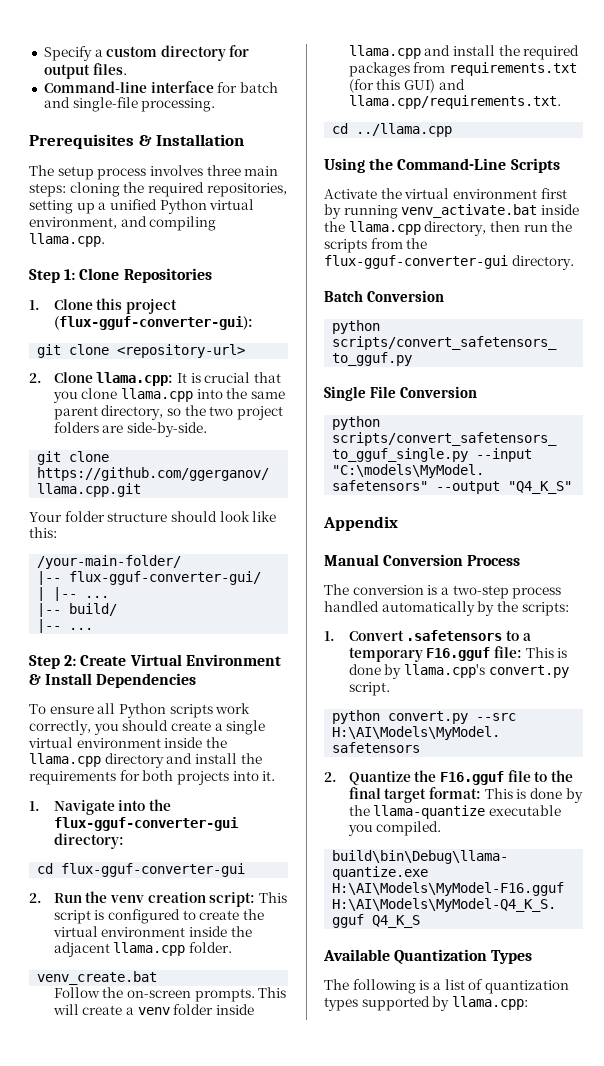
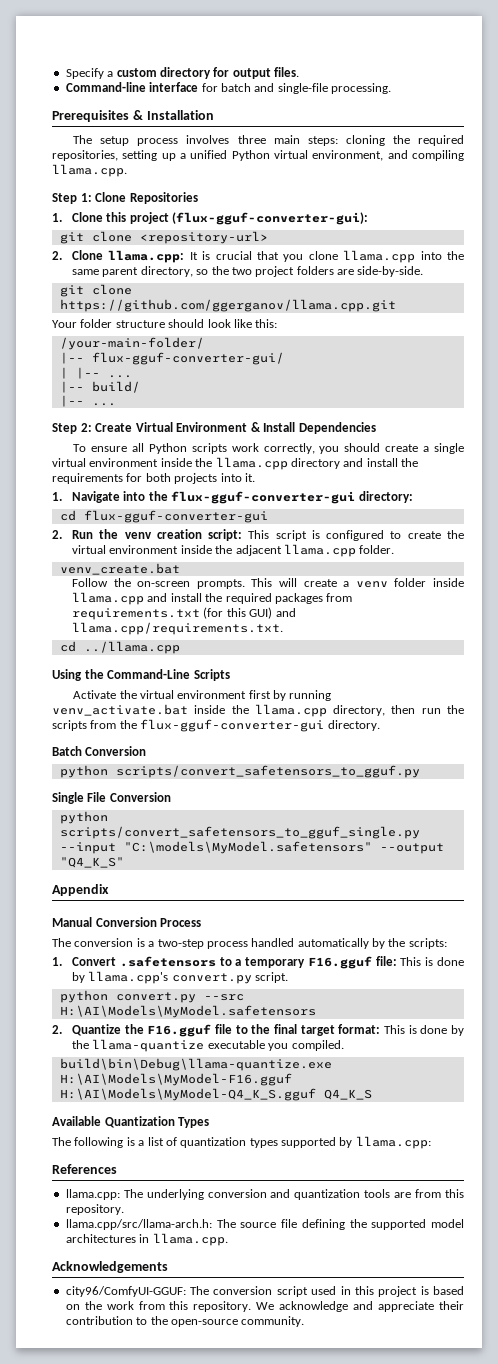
+ References
+ llama.cpp: The underlying conversion and quantization tools are from this repository.
+ llama.cpp/src/llama-arch.h: The source file defining the supported model architectures in llama.cpp.
+ Acknowledgements
+ city96/ComfyUI-GGUF: The conversion script used in this project is based on the work from this repository. We acknowledge and appreciate their contribution to the open-source community.

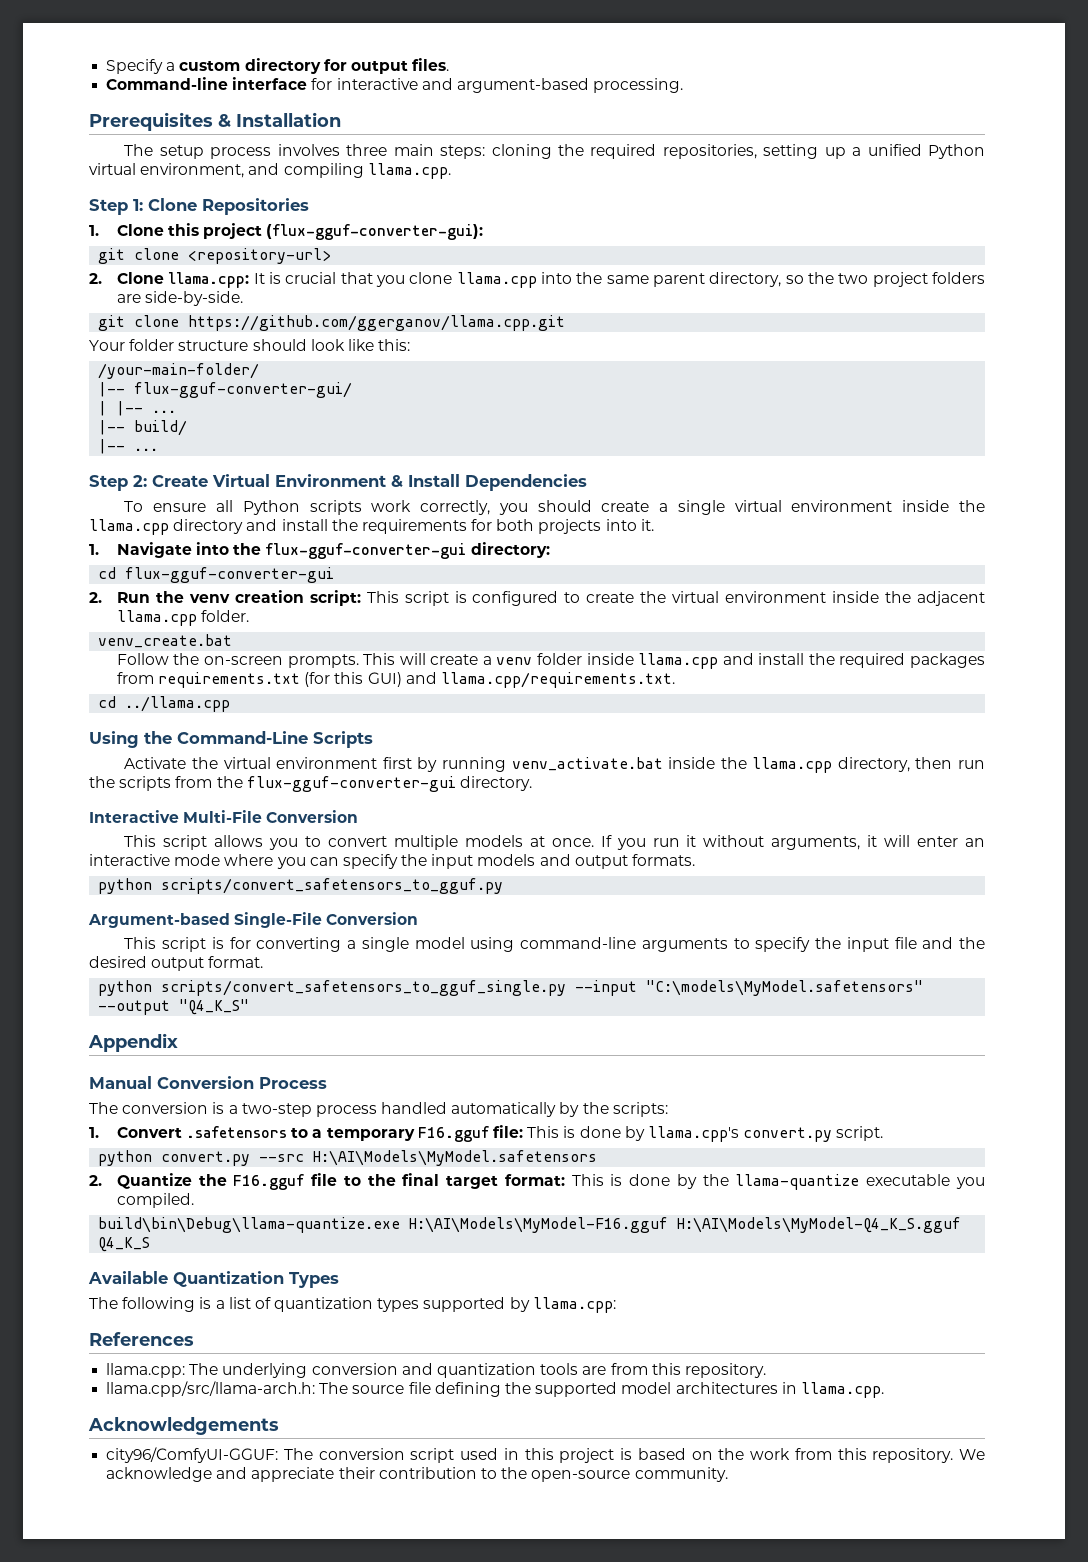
- Command-line interface for batch and single-file processing.
+ Command-line interface for interactive and argument-based processing.
- Batch Conversion
+ Interactive Multi-File Conversion
+ This script allows you to convert multiple models at once. If you run it without arguments, it will enter an interactive mode where you can specify the input models and output formats.
- Single File Conversion
+ Argument-based Single-File Conversion
+ This script is for converting a single model using command-line arguments to specify the input file and the desired output format.

